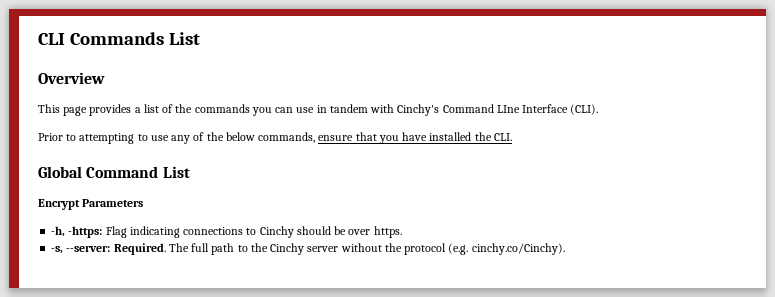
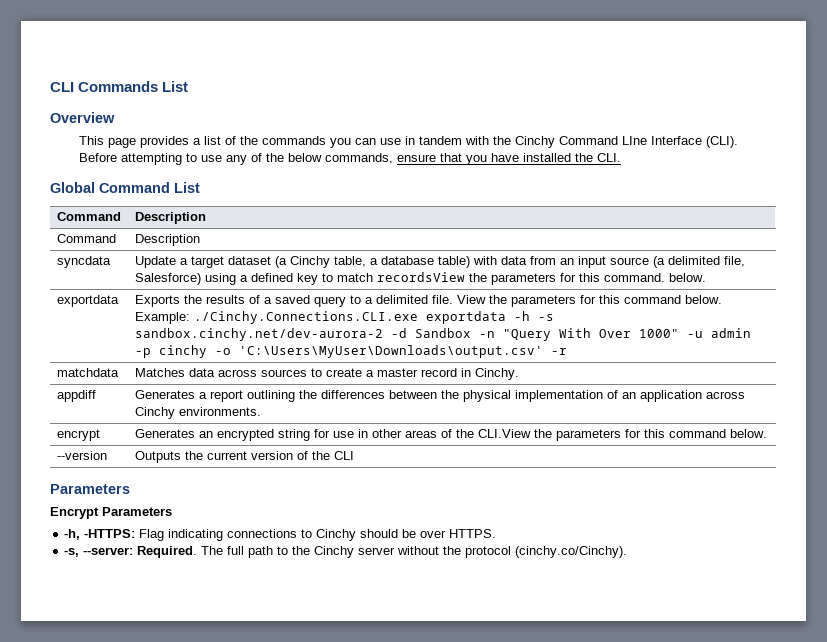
- This page provides a list of the commands you can use in tandem with Cinchy's Command LIne Interface (CLI).
+ This page provides a list of the commands you can use in tandem with the Cinchy Command LIne Interface (CLI).
- Prior to attempting to use any of the below commands, ensure that you have installed the CLI.
+ Before attempting to use any of the below commands, ensure that you have installed the CLI.
  Global Command List
+ Command | Description
+ Command | Description
+ syncdata | Update a target dataset (a Cinchy table, a database table) with data from an input source (a delimited file, Salesforce) using a defined key to match recordsView the parameters for this command. below.
+ exportdata | Exports the results of a saved query to a delimited file. View the parameters for this command below. Example: ./Cinchy.Connections.CLI.exe exportdata -h -s sandbox.cinchy.net/dev-aurora-2 -d Sandbox -n "Query With Over 1000" -u admin -p cinchy -o 'C:\Users\MyUser\Downloads\output.csv' -r
+ matchdata | Matches data across sources to create a master record in Cinchy.
+ appdiff | Generates a report outlining the differences between the physical implementation of an application across Cinchy environments.
+ encrypt | Generates an encrypted string for use in other areas of the CLI.View the parameters for this command below.
+ --version | Outputs the current version of the CLI
+ Parameters
- -h, -https: Flag indicating connections to Cinchy should be over https.
+ -h, -HTTPS: Flag indicating connections to Cinchy should be over HTTPS.
- The full path to the Cinchy server without the protocol (e.g. cinchy.co/Cinchy).
+ The full path to the Cinchy server without the protocol (cinchy.co/Cinchy).

